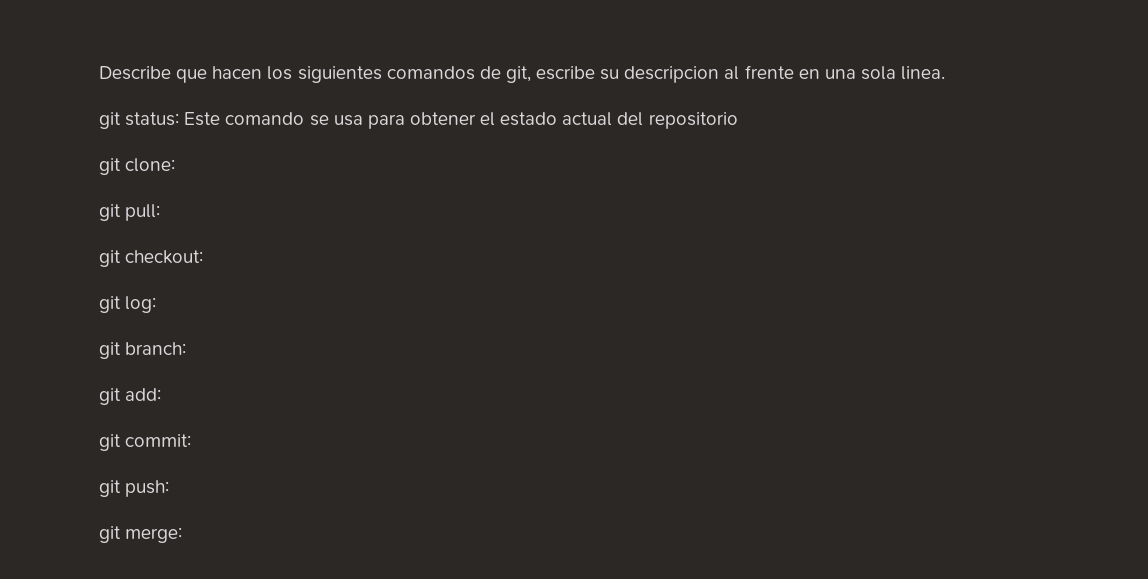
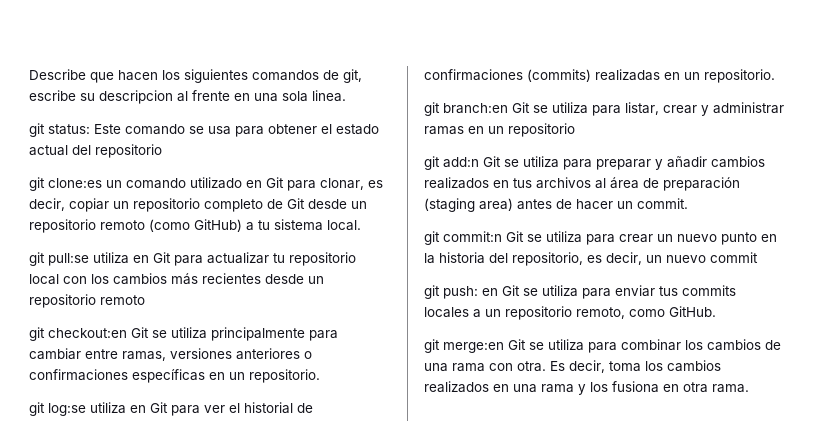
- git clone:
- git pull:
- git checkout:
- git log:
- git branch:
- git add:
- git commit:
- git push:
- git merge:
+ git clone:es un comando utilizado en Git para clonar, es decir, copiar un repositorio completo de Git desde un repositorio remoto (como GitHub) a tu sistema local.
+ git pull:se utiliza en Git para actualizar tu repositorio local con los cambios más recientes desde un repositorio remoto
+ git checkout:en Git se utiliza principalmente para cambiar entre ramas, versiones anteriores o confirmaciones específicas en un repositorio.
+ git log:se utiliza en Git para ver el historial de confirmaciones (commits) realizadas en un repositorio.
+ git branch:en Git se utiliza para listar, crear y administrar ramas en un repositorio
+ git add:n Git se utiliza para preparar y añadir cambios realizados en tus archivos al área de preparación (staging area) antes de hacer un commit.
+ git commit:n Git se utiliza para crear un nuevo punto en la historia del repositorio, es decir, un nuevo commit
+ git push: en Git se utiliza para enviar tus commits locales a un repositorio remoto, como GitHub.
+ git merge:en Git se utiliza para combinar los cambios de una rama con otra. Es decir, toma los cambios realizados en una rama y los fusiona en otra rama.

